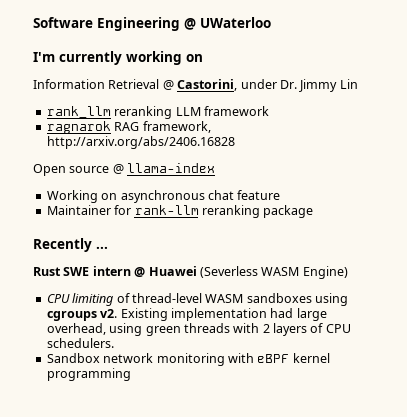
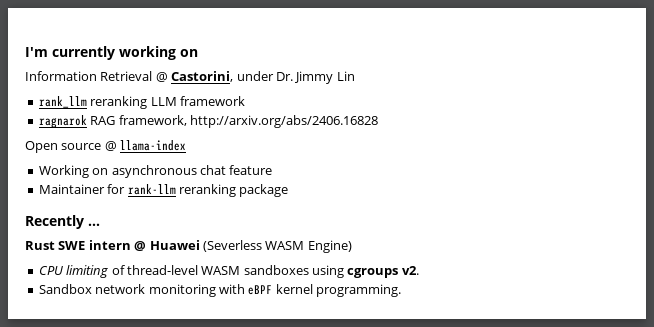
- Software Engineering @ UWaterloo
- Existing implementation had large overhead, using green threads with 2 layers of CPU schedulers.
- Sandbox network monitoring with eBPF kernel programming
+ Sandbox network monitoring with eBPF kernel programming.

